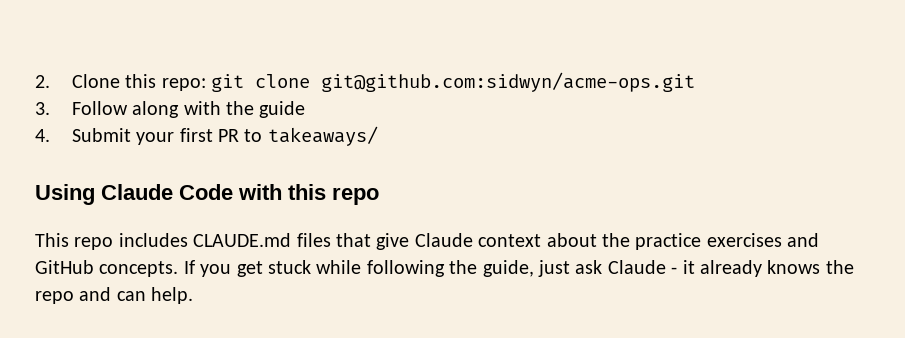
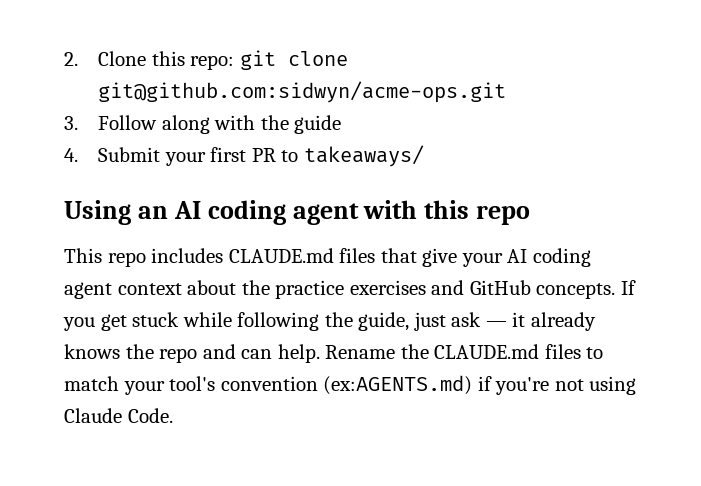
- Using Claude Code with this repo
+ Using an AI coding agent with this repo
- This repo includes CLAUDE.md files that give Claude context about the practice exercises and GitHub concepts.
+ This repo includes CLAUDE.md files that give your AI coding agent context about the practice exercises and GitHub concepts.
- If you get stuck while following the guide, just ask Claude - it already knows the repo and can help.
+ If you get stuck while following the guide, just ask — it already knows the repo and can help.
+ Rename the CLAUDE.md files to match your tool's convention (ex:AGENTS.md) if you're not using Claude Code.

